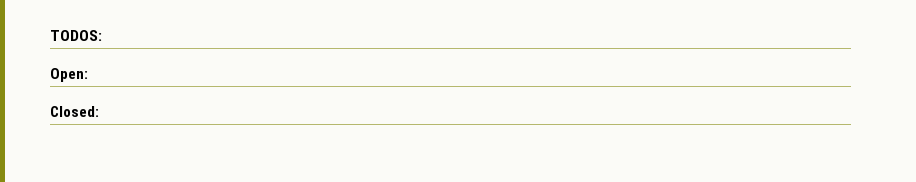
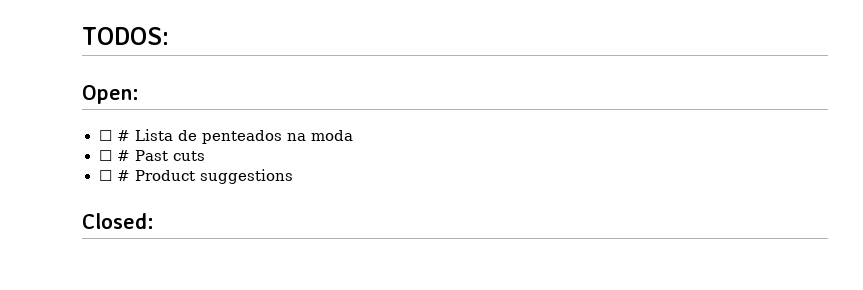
+ ☐ # Lista de penteados na moda
+ ☐ # Past cuts
+ ☐ # Product suggestions

